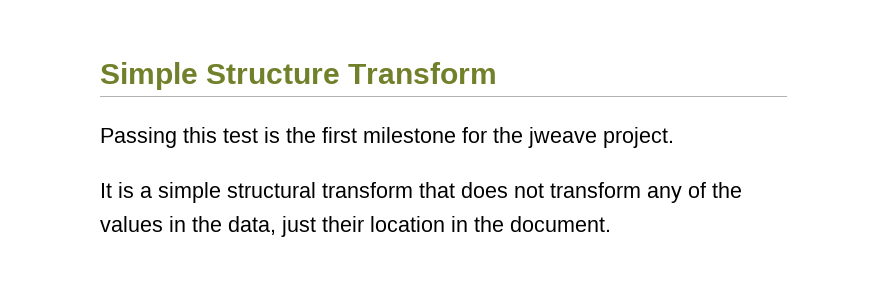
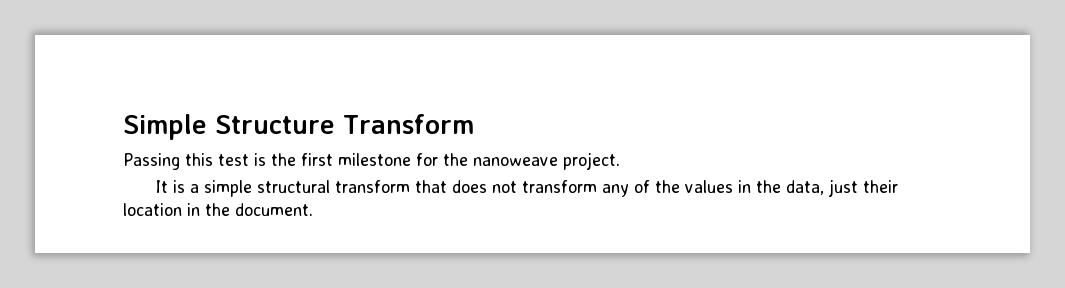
- Passing this test is the first milestone for the jweave project.
+ Passing this test is the first milestone for the nanoweave project.

